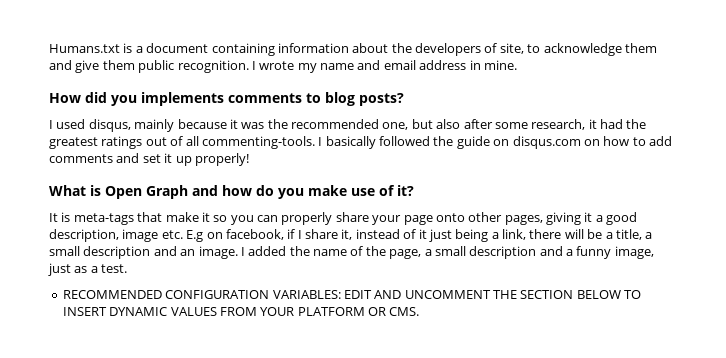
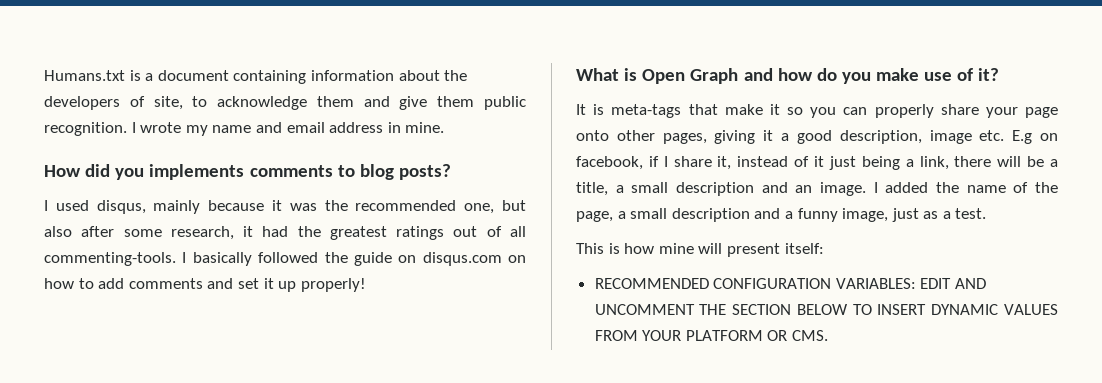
+ This is how mine will present itself:

